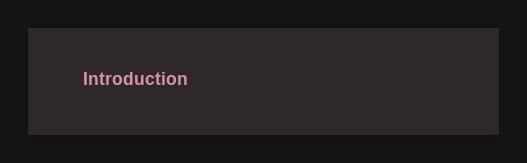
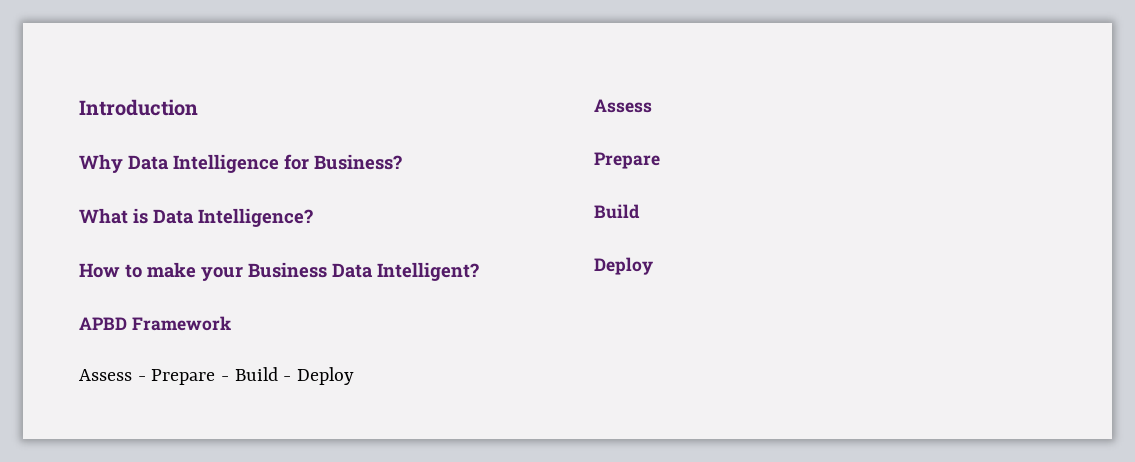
+ Why Data Intelligence for Business?
+ What is Data Intelligence?
+ How to make your Business Data Intelligent?
+ APBD Framework
+ Assess - Prepare - Build - Deploy
+ Assess
+ Prepare
+ Build
+ Deploy

